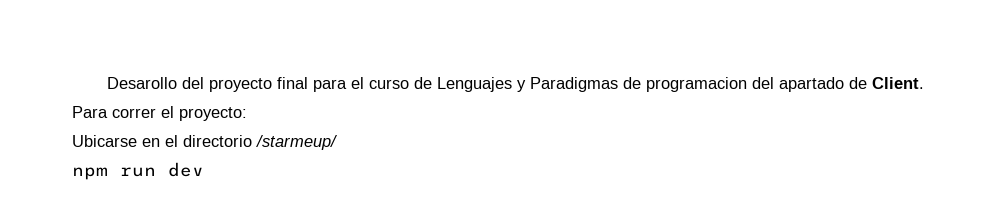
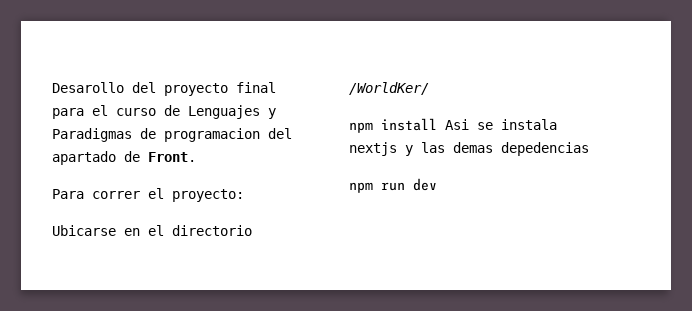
- Desarollo del proyecto final para el curso de Lenguajes y Paradigmas de programacion del apartado de Client.
+ Desarollo del proyecto final para el curso de Lenguajes y Paradigmas de programacion del apartado de Front.
- Ubicarse en el directorio /starmeup/
+ Ubicarse en el directorio /WorldKer/
+ npm install Asi se instala nextjs y las demas depedencias

